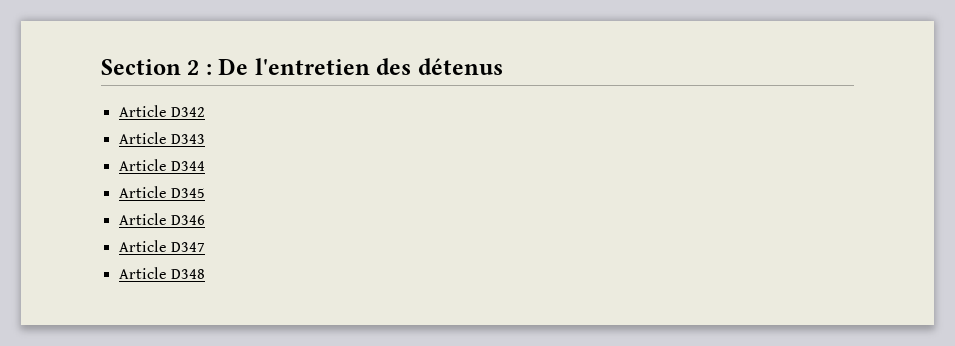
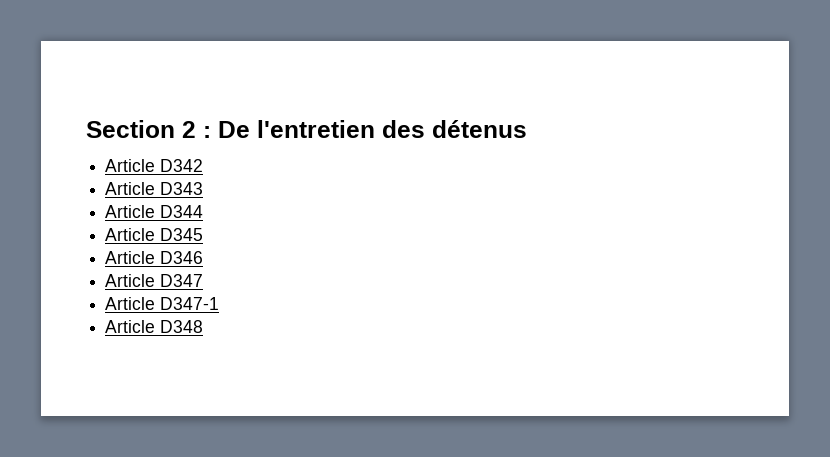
+ Article D347-1

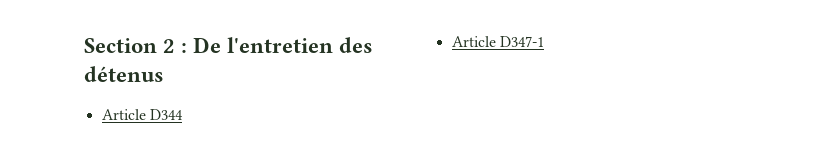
- Article D342
- Article D343
  Article D344
- Article D345
- Article D346
- Article D347
- Article D348

